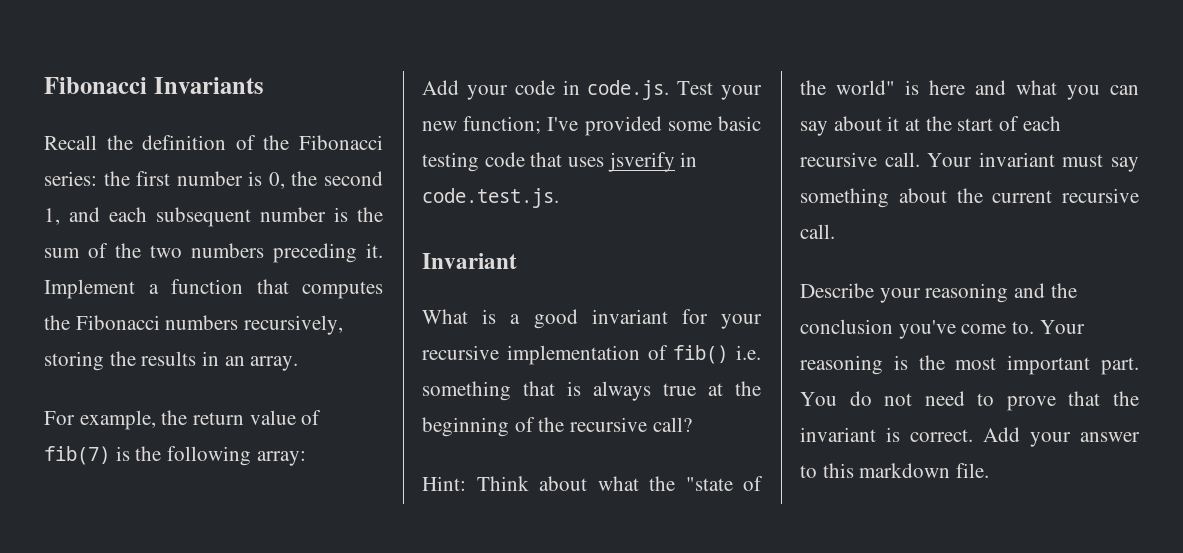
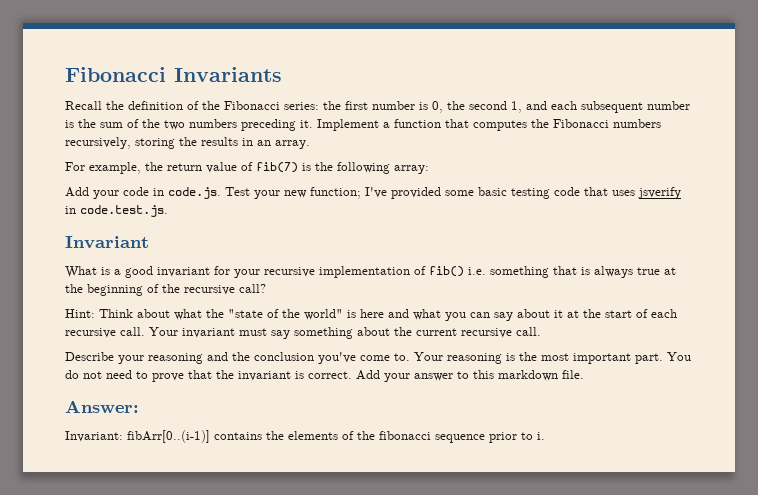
+ Answer:
+ Invariant: fibArr[0..(i-1)] contains the elements of the fibonacci sequence prior to i.

